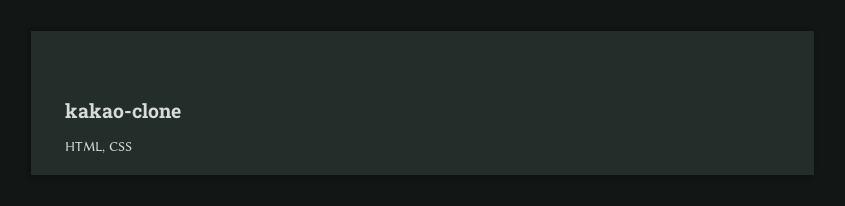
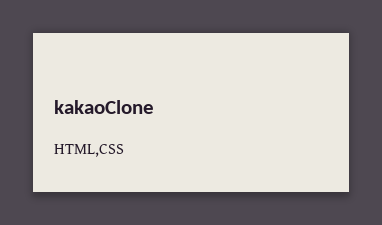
- kakao-clone
- HTML, CSS
+ kakaoClone
+ HTML,CSS

